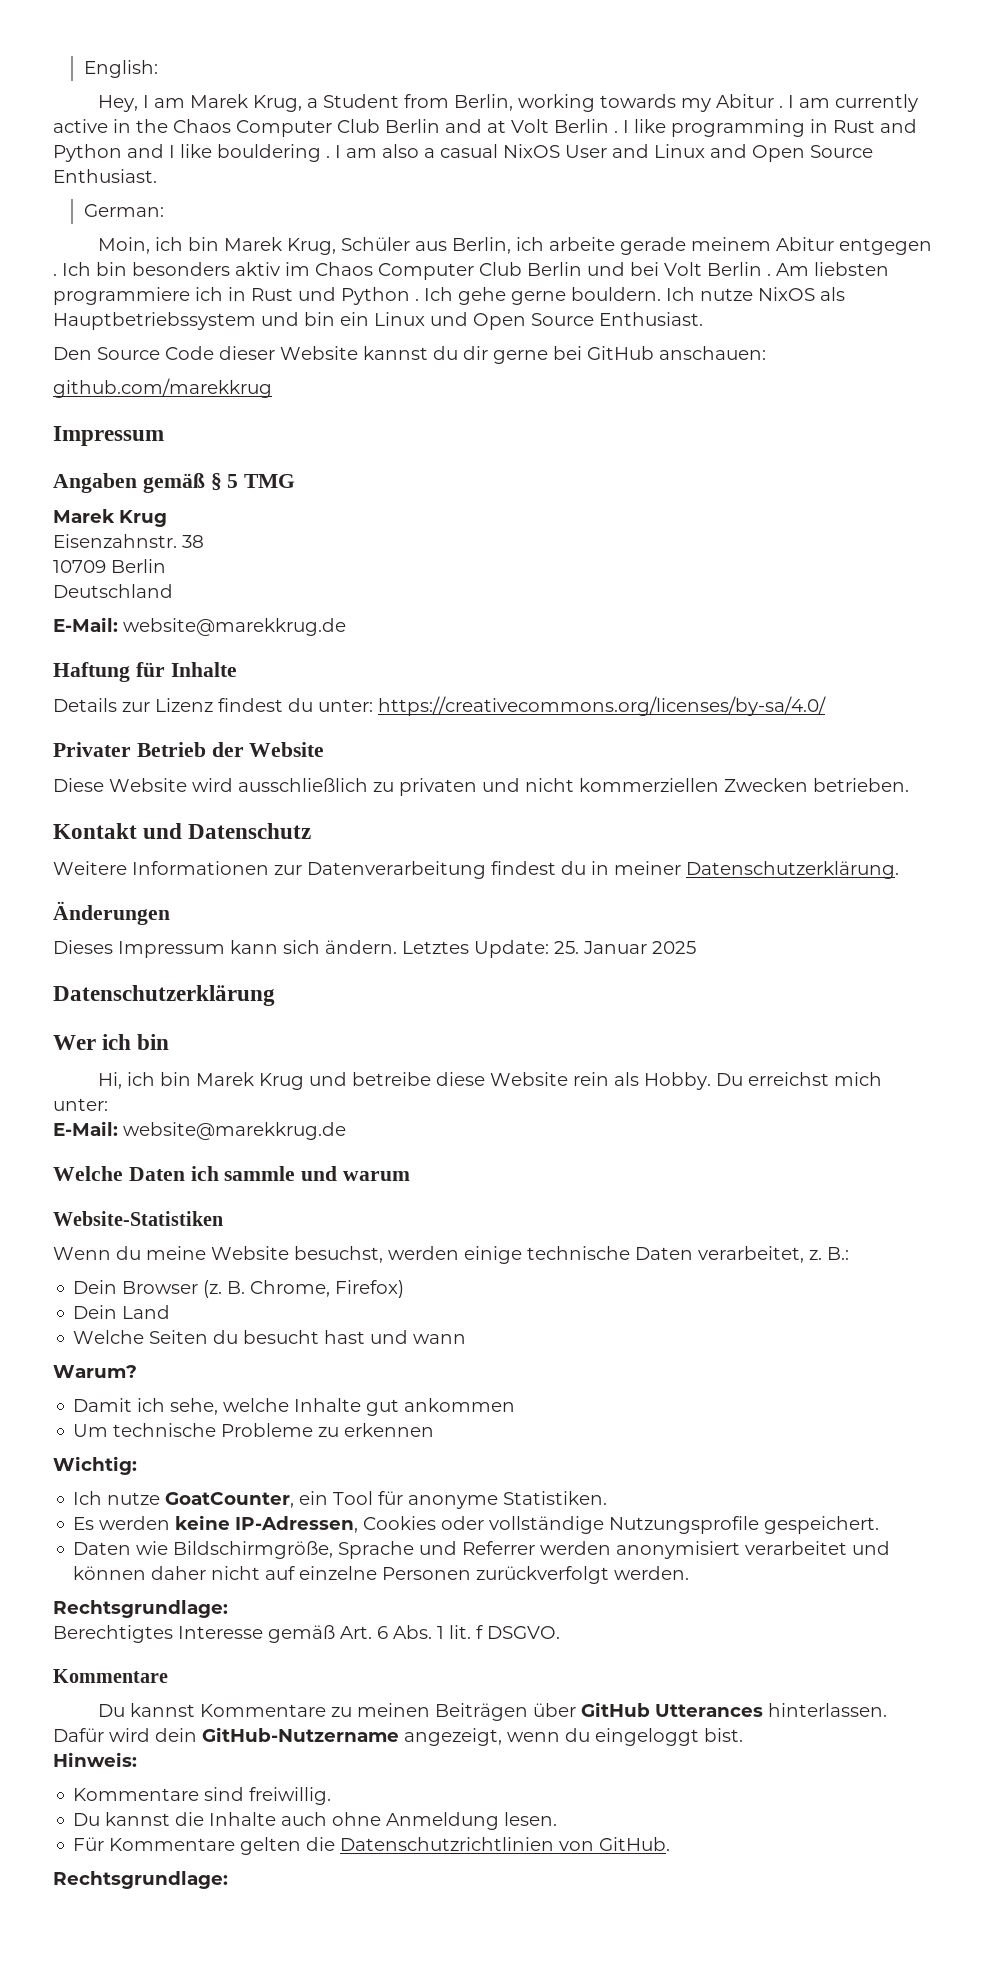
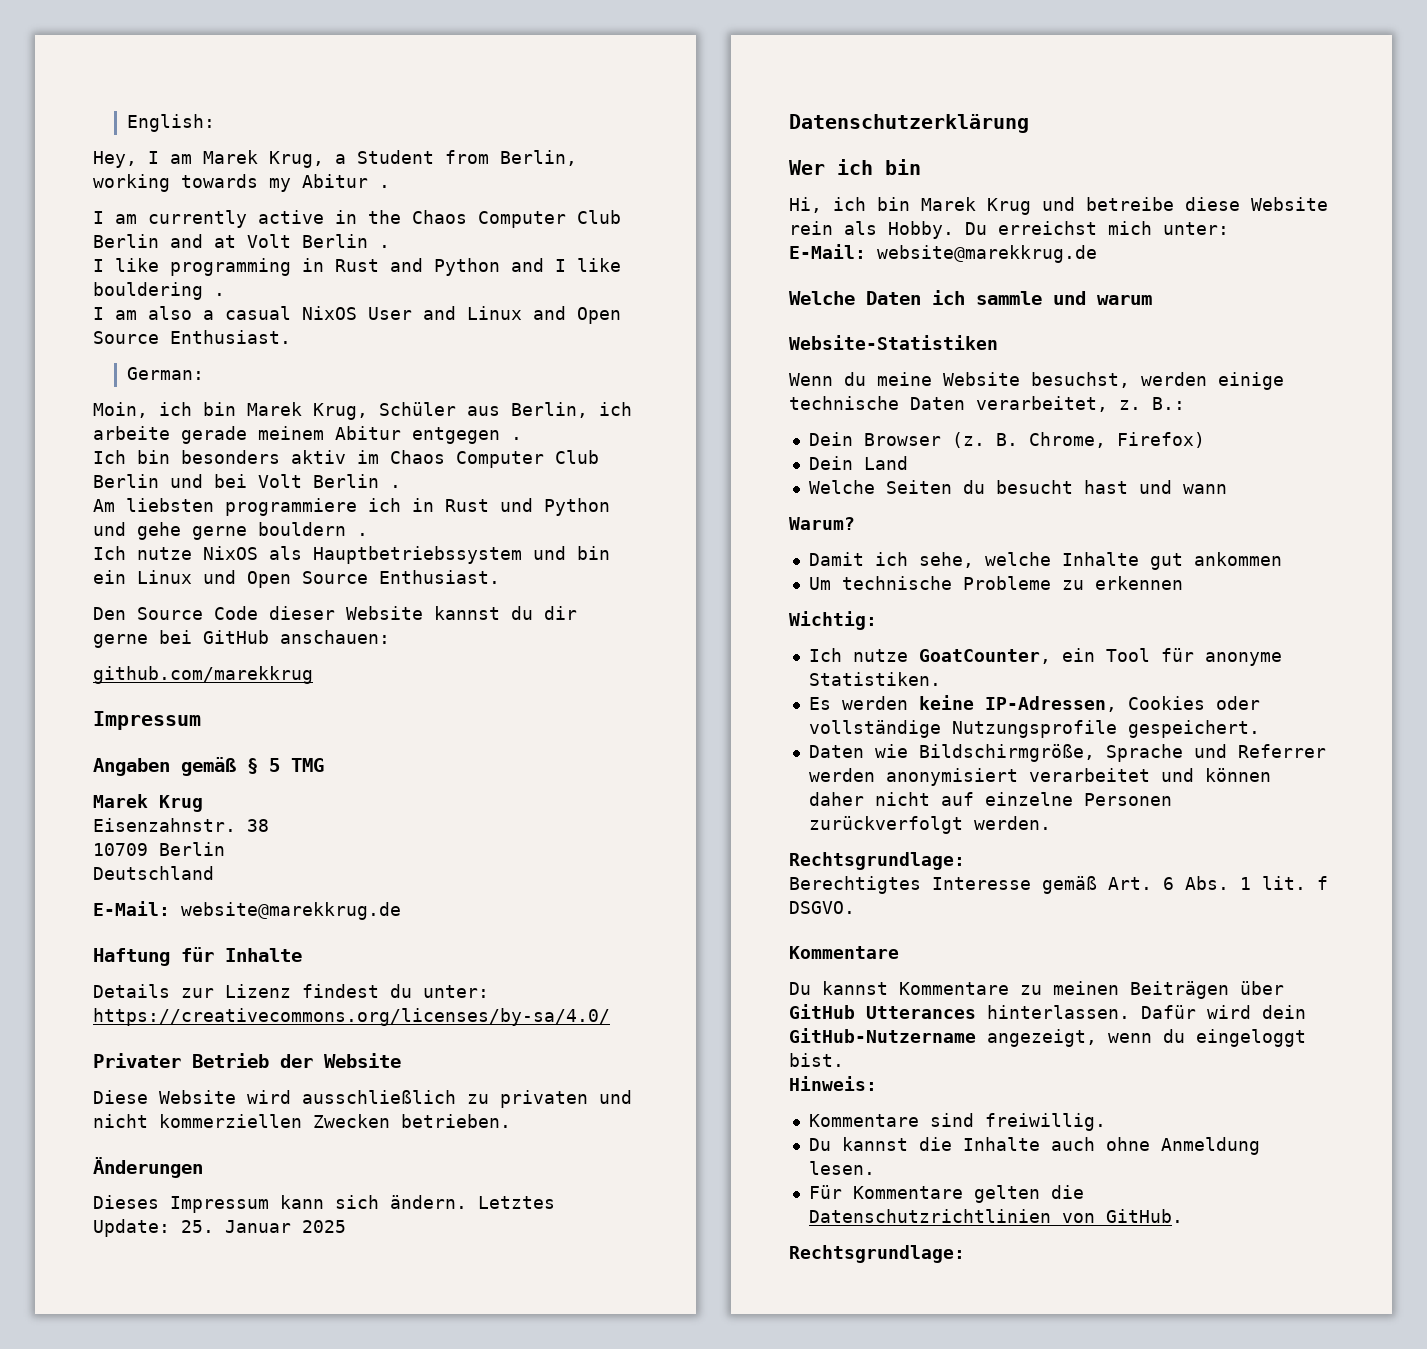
- Hey, I am Marek Krug, a Student from Berlin, working towards my Abitur . I am currently active in the Chaos Computer Club Berlin and at Volt Berlin . I like programming in Rust and Python and I like bouldering . I am also a casual NixOS User and Linux and Open Source Enthusiast.
+ Hey, I am Marek Krug, a Student from Berlin, working towards my Abitur .
+ I am currently active in the Chaos Computer Club Berlin and at Volt Berlin .
+ I like programming in Rust and Python and I like bouldering .
+ I am also a casual NixOS User and Linux and Open Source Enthusiast.
- Moin, ich bin Marek Krug, Schüler aus Berlin, ich arbeite gerade meinem Abitur entgegen . Ich bin besonders aktiv im Chaos Computer Club Berlin und bei Volt Berlin . Am liebsten programmiere ich in Rust und Python . Ich gehe gerne bouldern. Ich nutze NixOS als Hauptbetriebssystem und bin ein Linux und Open Source Enthusiast.
+ Moin, ich bin Marek Krug, Schüler aus Berlin, ich arbeite gerade meinem Abitur entgegen .
+ Ich bin besonders aktiv im Chaos Computer Club Berlin und bei Volt Berlin .
+ Am liebsten programmiere ich in Rust und Python und gehe gerne bouldern .
+ Ich nutze NixOS als Hauptbetriebssystem und bin ein Linux und Open Source Enthusiast.
- Kontakt und Datenschutz
- Weitere Informationen zur Datenverarbeitung findest du in meiner Datenschutzerklärung.

